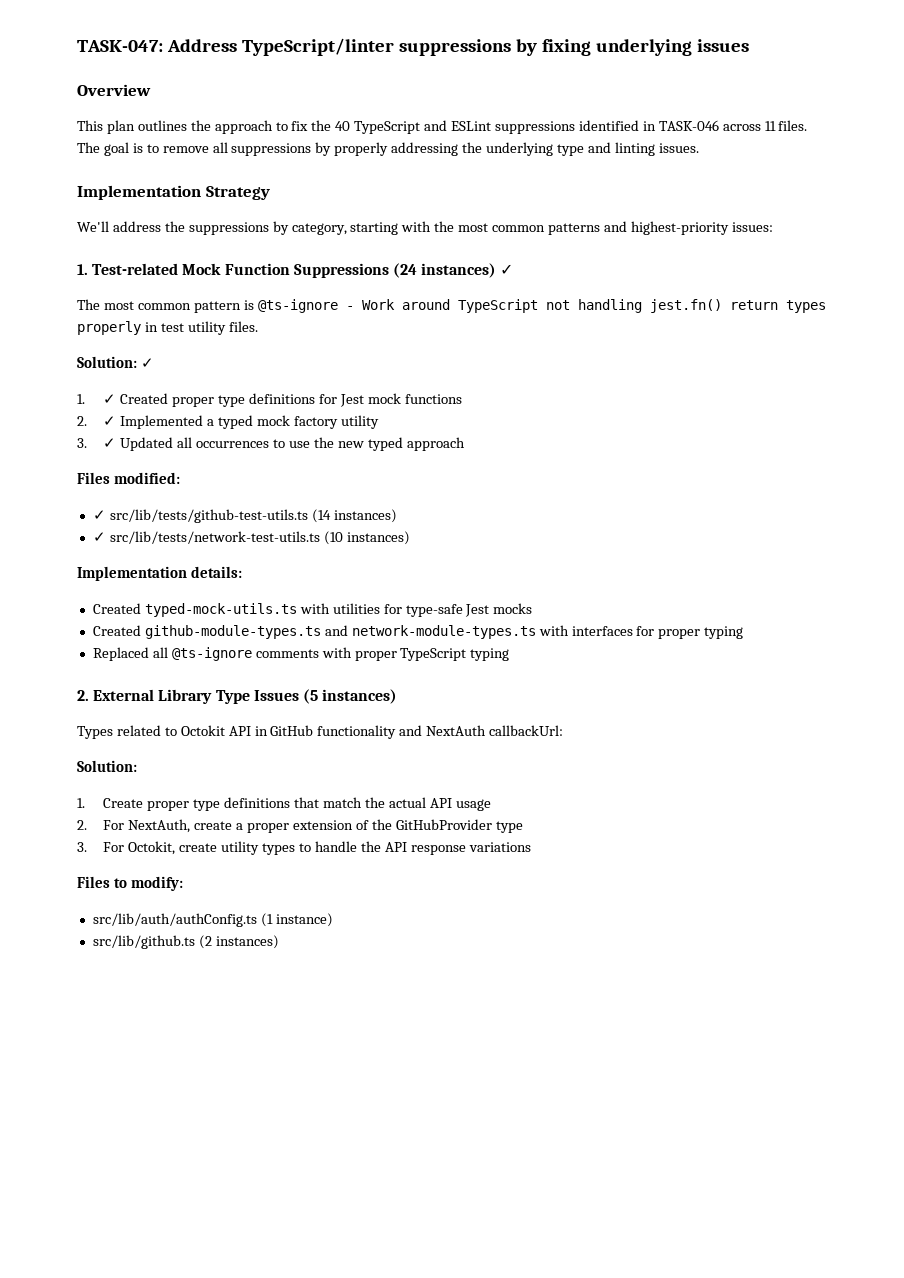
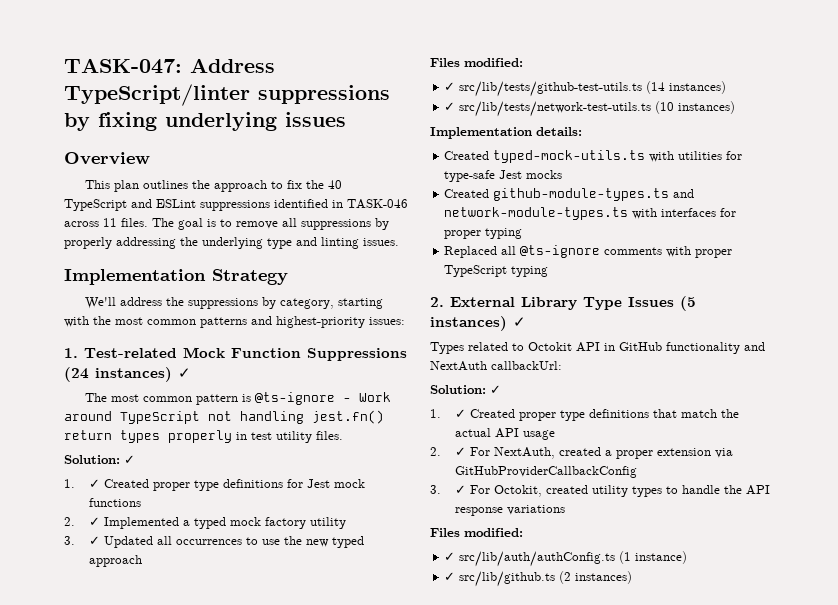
- 2. External Library Type Issues (5 instances)
+ 2. External Library Type Issues (5 instances) ✓
  Types related to Octokit API in GitHub functionality and NextAuth callbackUrl:
- Solution:
- 1. Create proper type definitions that match the actual API usage
+ Solution: ✓
+ 1. ✓ Created proper type definitions that match the actual API usage
- 2. For NextAuth, create a proper extension of the GitHubProvider type
- 3. For Octokit, create utility types to handle the API response variations
- Files to modify:
- src/lib/auth/authConfig.ts (1 instance)
+ 2. ✓ For NextAuth, created a proper extension via GitHubProviderCallbackConfig
+ 3. ✓ For Octokit, created utility types to handle the API response variations
+ Files modified:
+ ✓ src/lib/auth/authConfig.ts (1 instance)
- src/lib/github.ts (2 instances)
+ ✓ src/lib/github.ts (2 instances)

